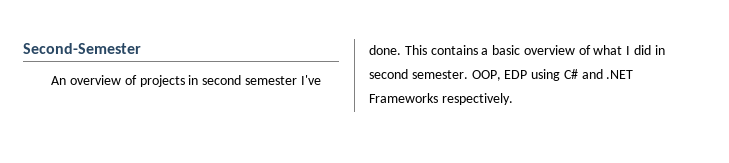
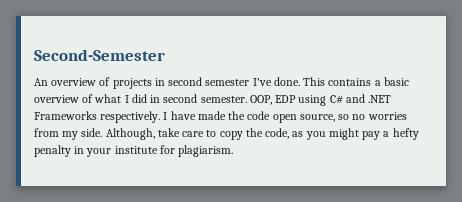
+ I have made the code open source, so no worries from my side. Although, take care to copy the code, as you might pay a hefty penalty in your institute for plagiarism.

